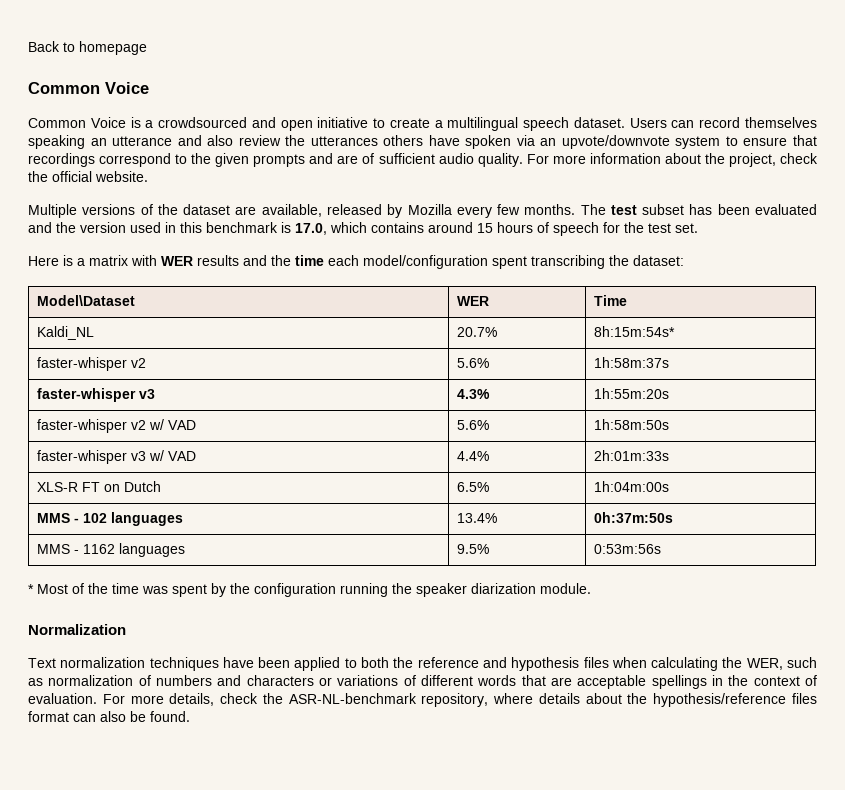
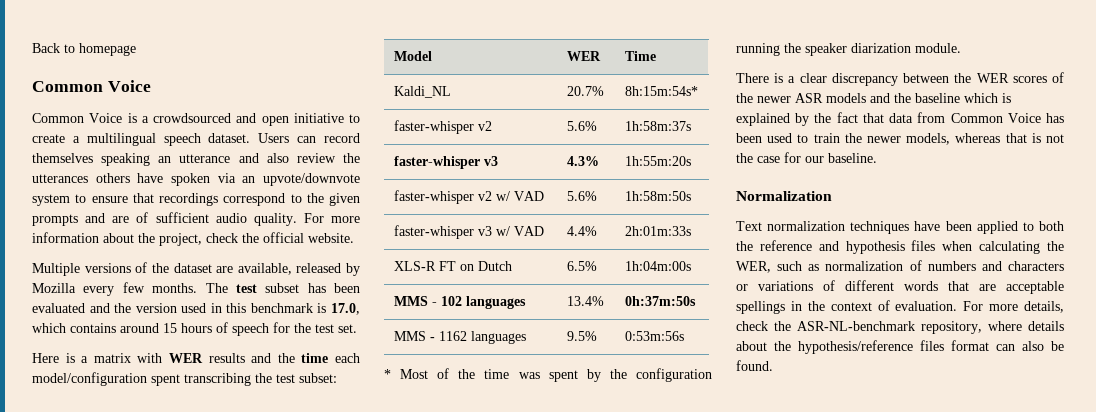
- Here is a matrix with WER results and the time each model/configuration spent transcribing the dataset:
- Model\Dataset | WER | Time
+ Here is a matrix with WER results and the time each model/configuration spent transcribing the test subset:
+ Model | WER | Time
+ There is a clear discrepancy between the WER scores of the newer ASR models and the baseline which is explained by the fact that data from Common Voice has been used to train the newer models, whereas that is not the case for our baseline.

